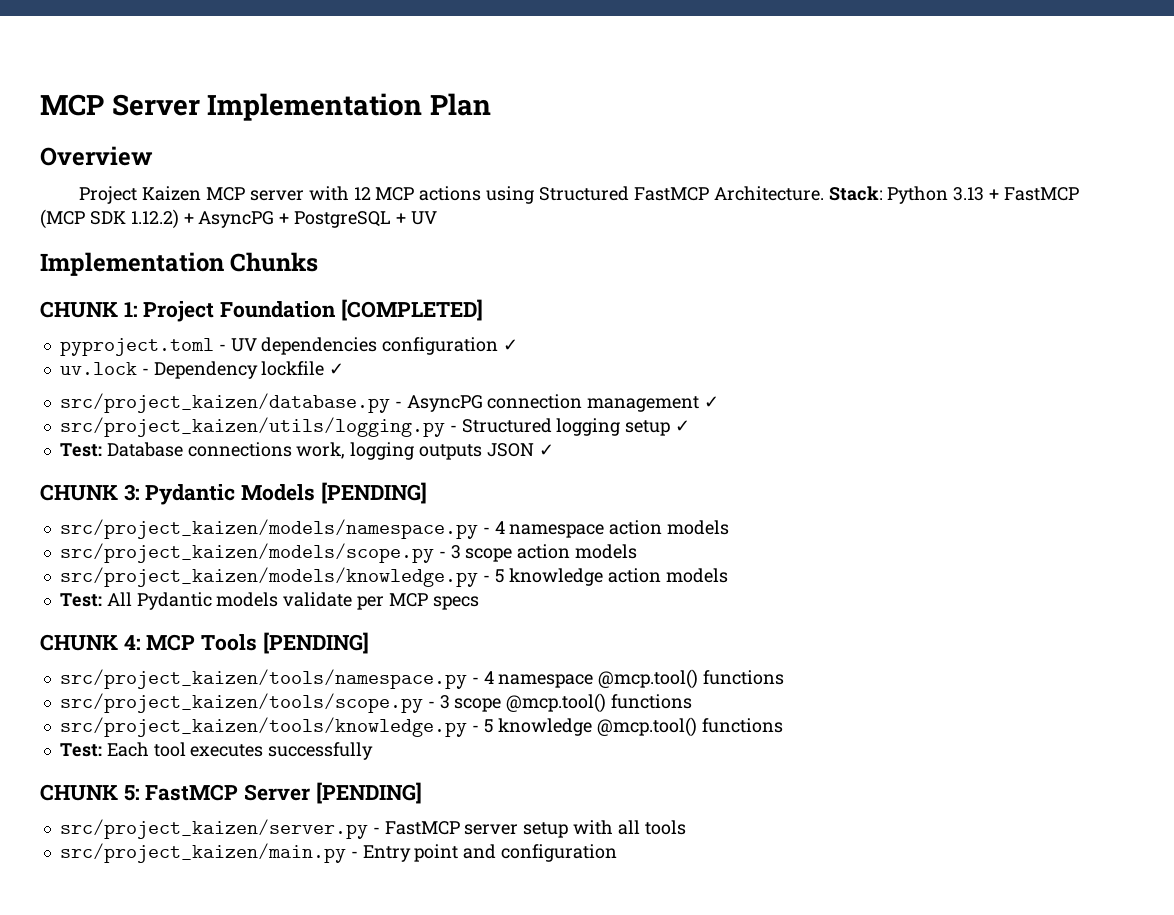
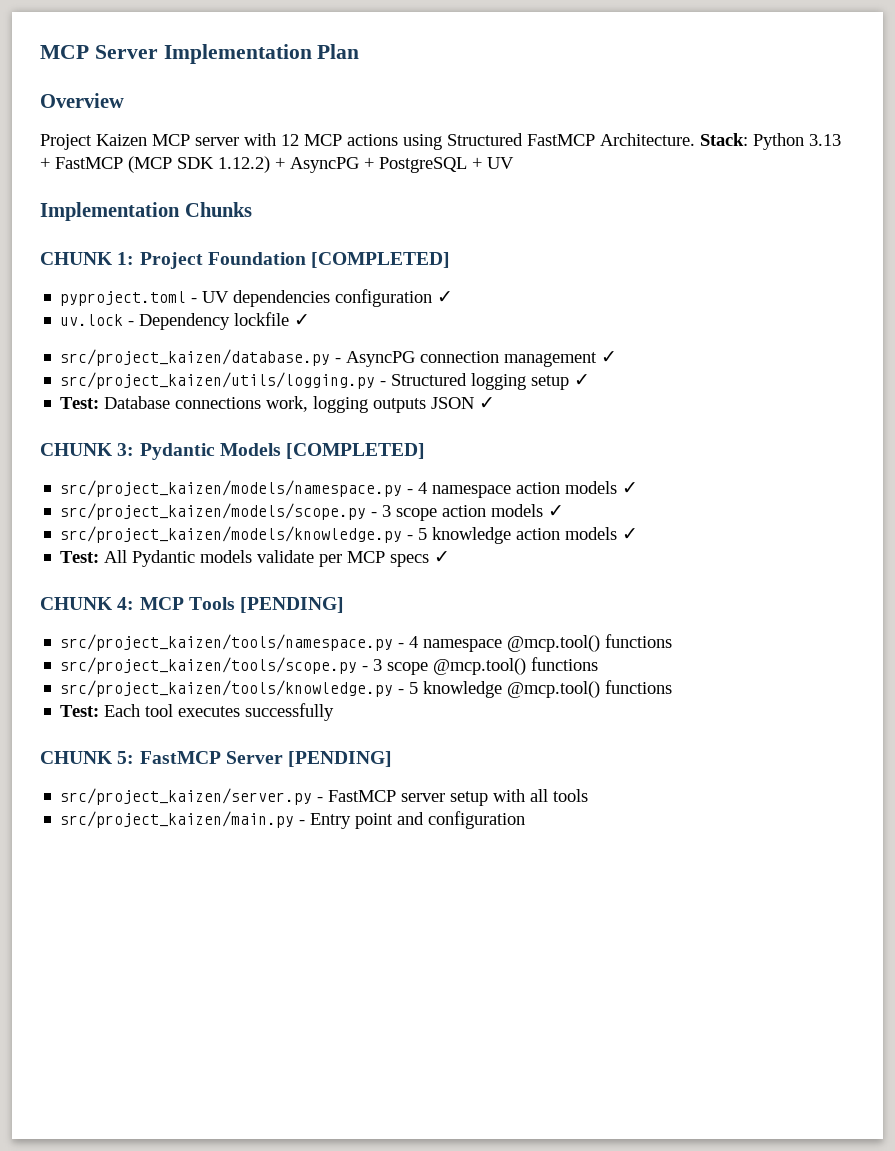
- CHUNK 3: Pydantic Models [PENDING]
+ CHUNK 3: Pydantic Models [COMPLETED]
- src/project_kaizen/models/namespace.py - 4 namespace action models
+ src/project_kaizen/models/namespace.py - 4 namespace action models ✓
- src/project_kaizen/models/scope.py - 3 scope action models
+ src/project_kaizen/models/scope.py - 3 scope action models ✓
- src/project_kaizen/models/knowledge.py - 5 knowledge action models
+ src/project_kaizen/models/knowledge.py - 5 knowledge action models ✓
- Test: All Pydantic models validate per MCP specs
+ Test: All Pydantic models validate per MCP specs ✓

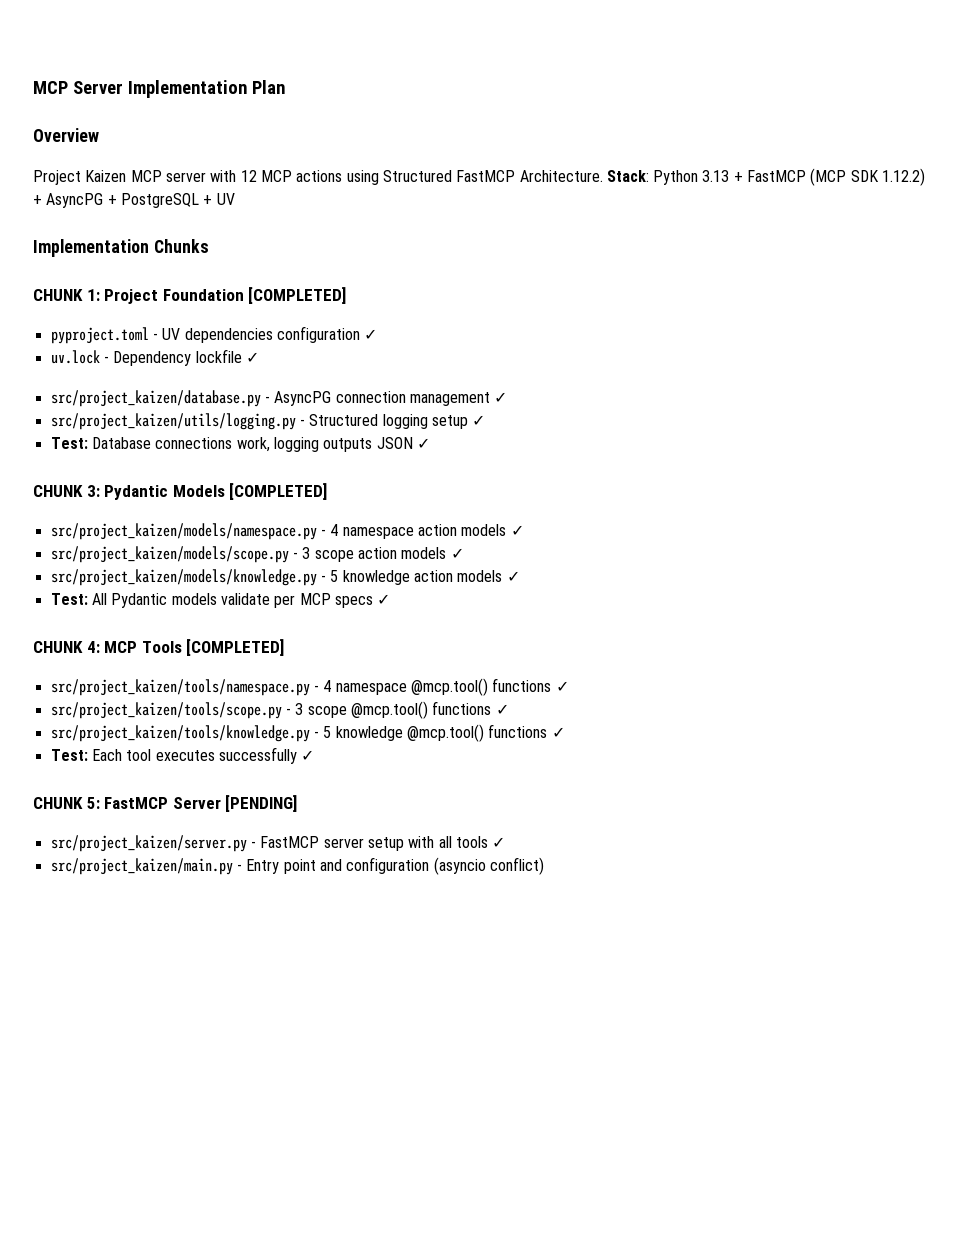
- CHUNK 4: MCP Tools [PENDING]
+ CHUNK 4: MCP Tools [COMPLETED]
- src/project_kaizen/tools/namespace.py - 4 namespace @mcp.tool() functions
+ src/project_kaizen/tools/namespace.py - 4 namespace @mcp.tool() functions ✓
- src/project_kaizen/tools/scope.py - 3 scope @mcp.tool() functions
+ src/project_kaizen/tools/scope.py - 3 scope @mcp.tool() functions ✓
- src/project_kaizen/tools/knowledge.py - 5 knowledge @mcp.tool() functions
+ src/project_kaizen/tools/knowledge.py - 5 knowledge @mcp.tool() functions ✓
- Test: Each tool executes successfully
+ Test: Each tool executes successfully ✓
- src/project_kaizen/server.py - FastMCP server setup with all tools
+ src/project_kaizen/server.py - FastMCP server setup with all tools ✓
- src/project_kaizen/main.py - Entry point and configuration
+ src/project_kaizen/main.py - Entry point and configuration (asyncio conflict)

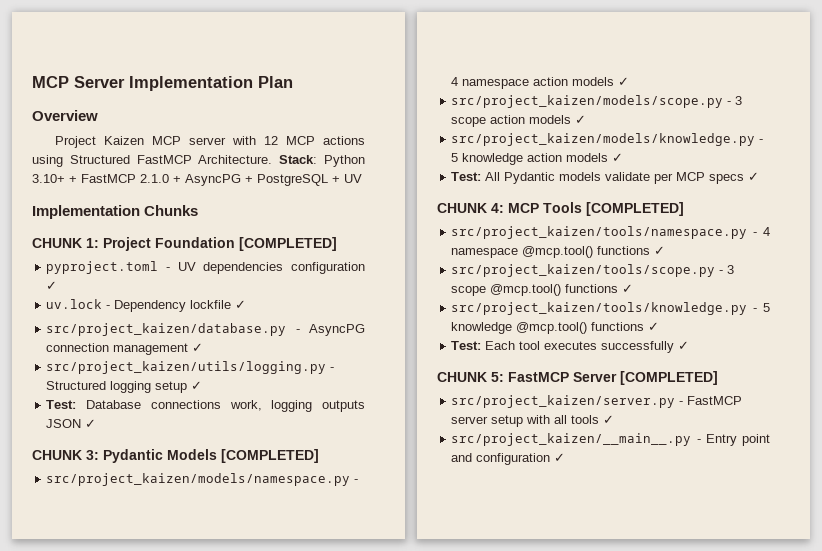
- Stack: Python 3.13 + FastMCP (MCP SDK 1.12.2) + AsyncPG + PostgreSQL + UV
+ Stack: Python 3.10+ + FastMCP 2.1.0 + AsyncPG + PostgreSQL + UV
- CHUNK 5: FastMCP Server [PENDING]
+ CHUNK 5: FastMCP Server [COMPLETED]
- src/project_kaizen/main.py - Entry point and configuration (asyncio conflict)
+ src/project_kaizen/__main__.py - Entry point and configuration ✓

